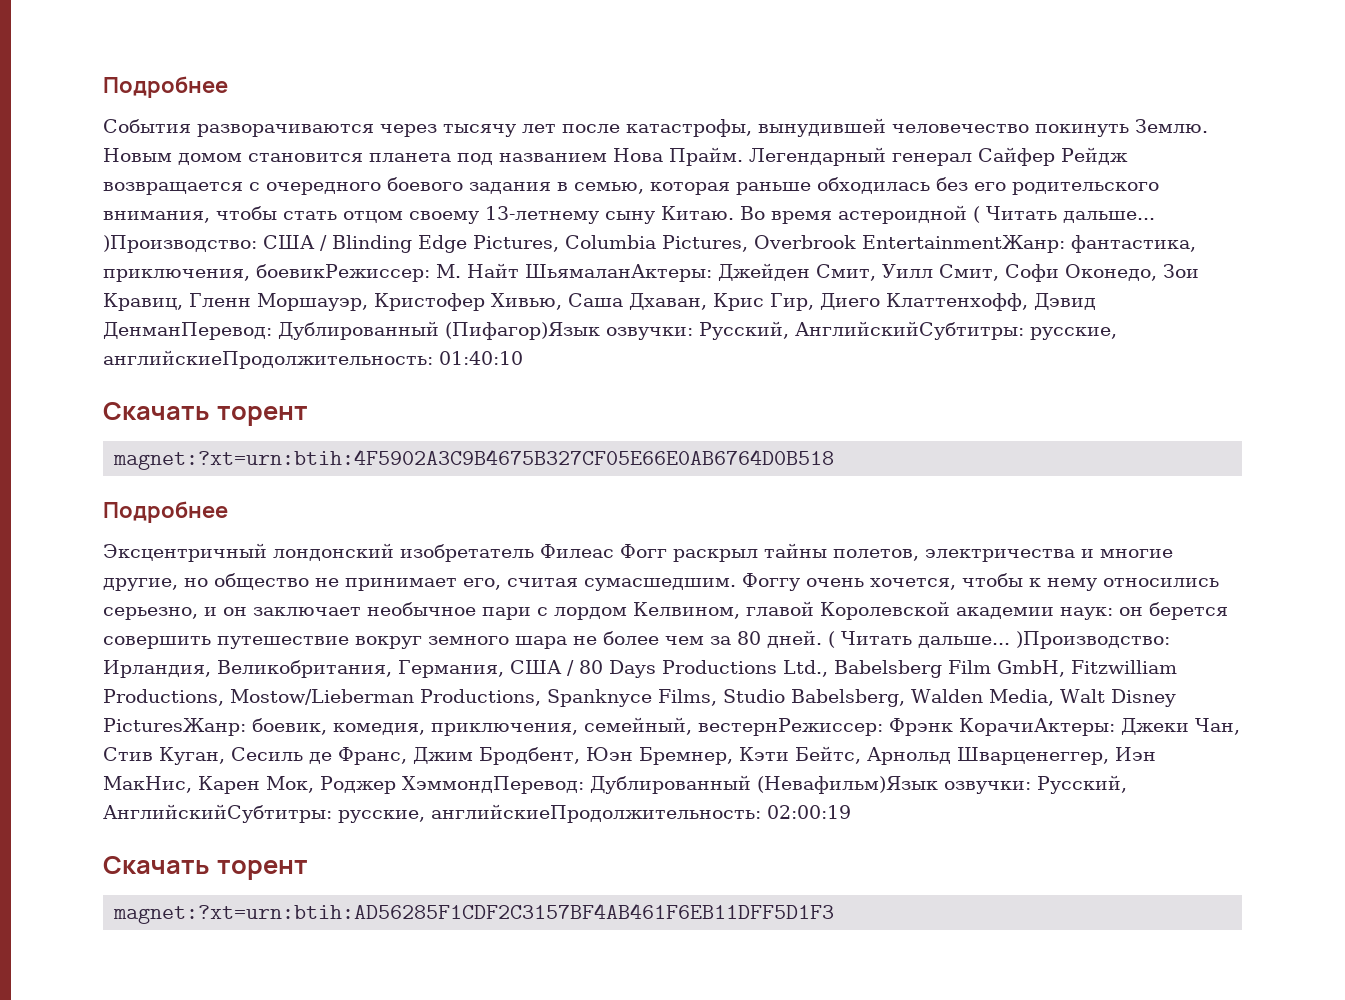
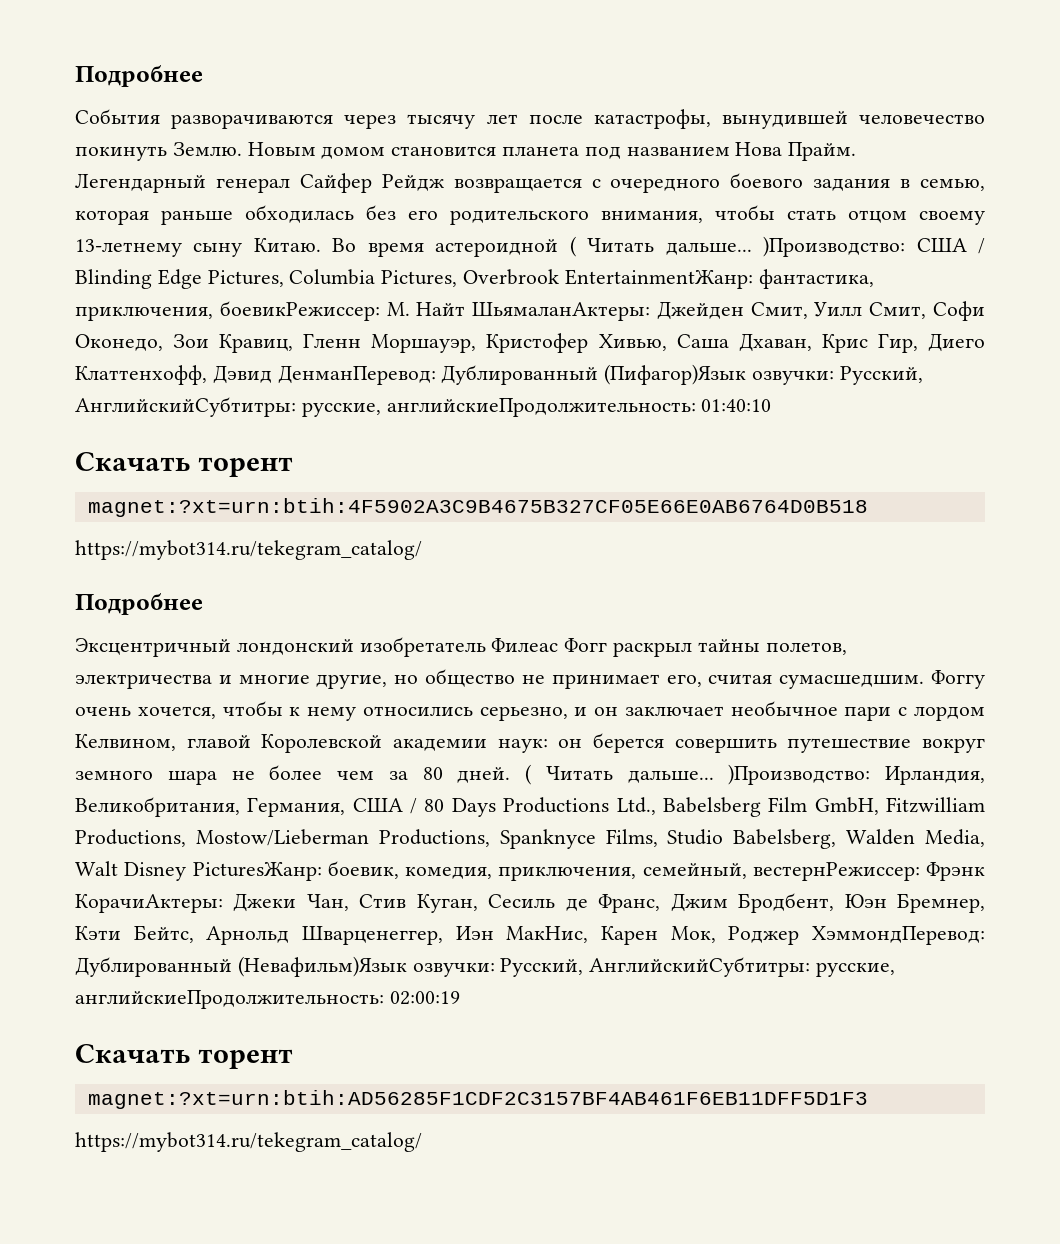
  magnet:?xt=urn:btih:4F5902A3C9B4675B327CF05E66E0AB6764D0B518
+ https://mybot314.ru/tekegram_catalog/
  magnet:?xt=urn:btih:AD56285F1CDF2C3157BF4AB461F6EB11DFF5D1F3
+ https://mybot314.ru/tekegram_catalog/

